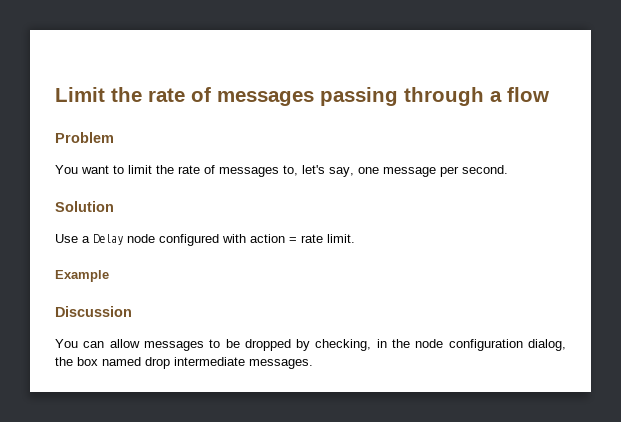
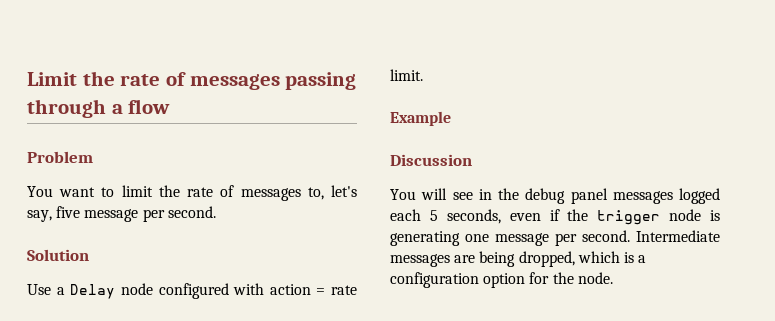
- You want to limit the rate of messages to, let's say, one message per second.
+ You want to limit the rate of messages to, let's say, five message per second.
- You can allow messages to be dropped by checking, in the node configuration dialog, the box named drop intermediate messages.
+ You will see in the debug panel messages logged each 5 seconds, even if the trigger node is generating one message per second. Intermediate messages are being dropped, which is a configuration option for the node.

